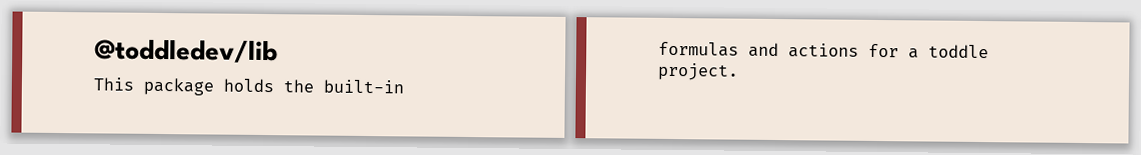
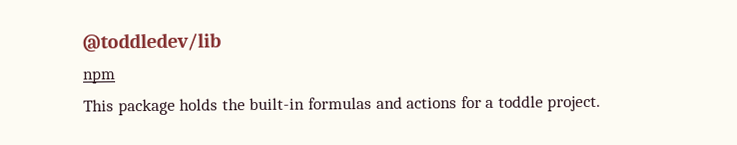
+ npm

